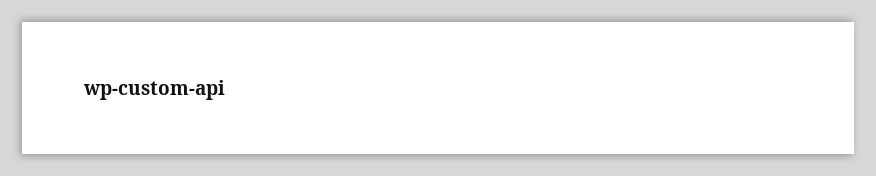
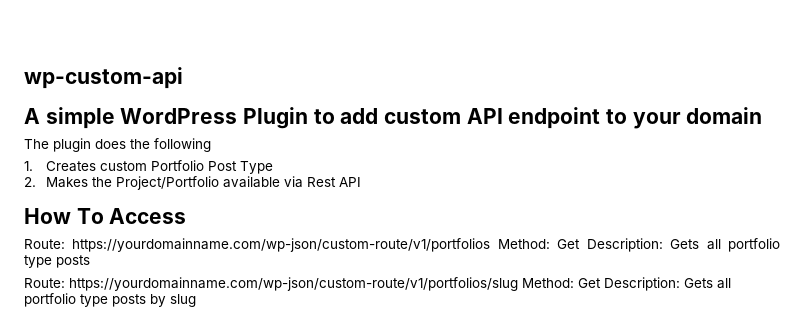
+ A simple WordPress Plugin to add custom API endpoint to your domain
+ The plugin does the following
+ 1. Creates custom Portfolio Post Type
+ 2. Makes the Project/Portfolio available via Rest API
+ How To Access
+ Route: https://yourdomainname.com/wp-json/custom-route/v1/portfolios Method: Get Description: Gets all portfolio type posts
+ Route: https://yourdomainname.com/wp-json/custom-route/v1/portfolios/slug Method: Get Description: Gets all portfolio type posts by slug

